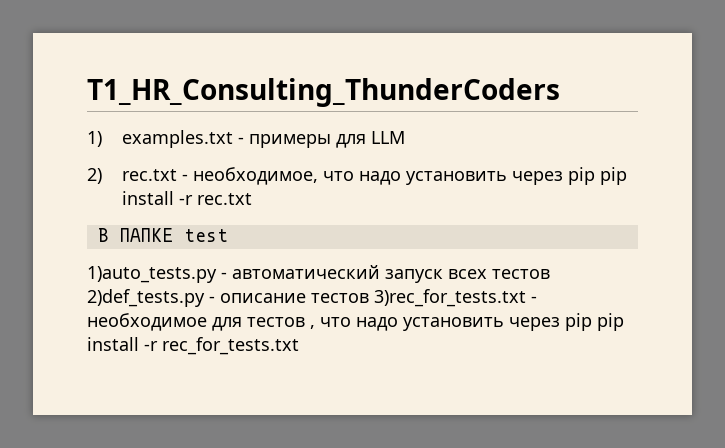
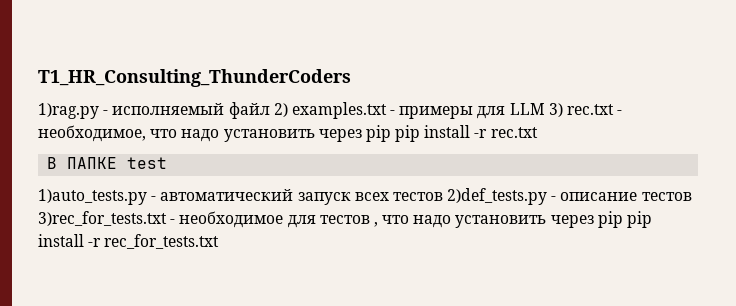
- 1) examples.txt - примеры для LLM
- 2) rec.txt - необходимое, что надо установить через pip pip install -r rec.txt
+ 1)rag.py - исполняемый файл 2) examples.txt - примеры для LLM 3) rec.txt - необходимое, что надо установить через pip pip install -r rec.txt

